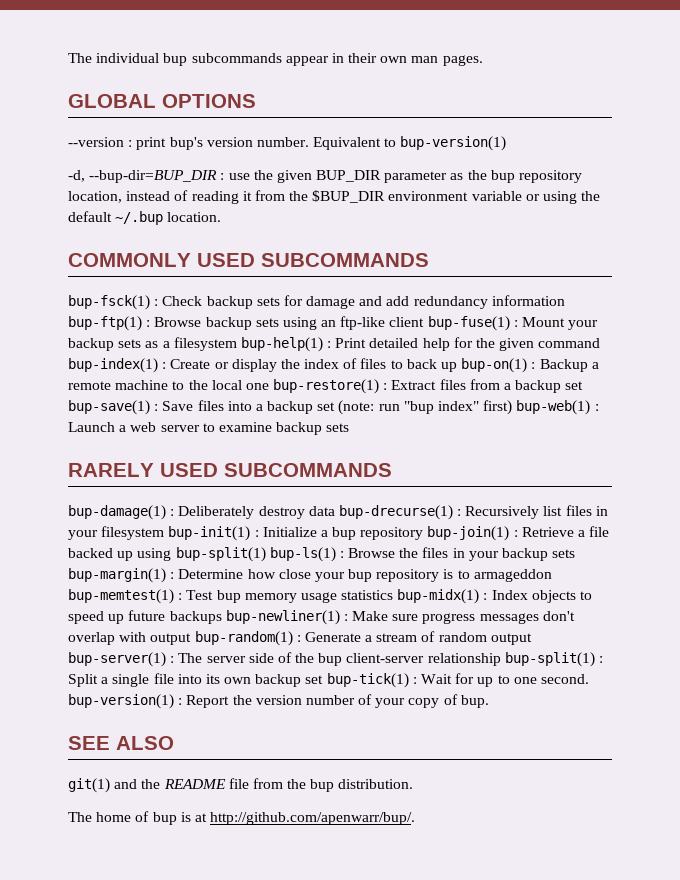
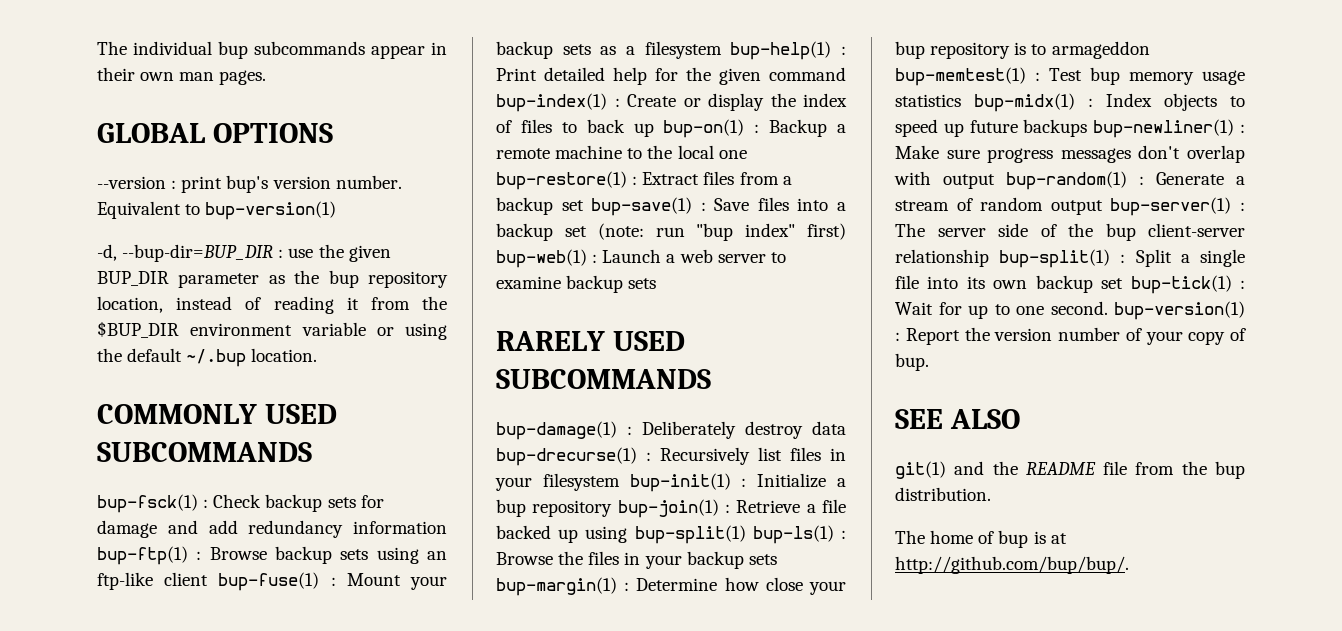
- The home of bup is at http://github.com/apenwarr/bup/.
+ The home of bup is at http://github.com/bup/bup/.

